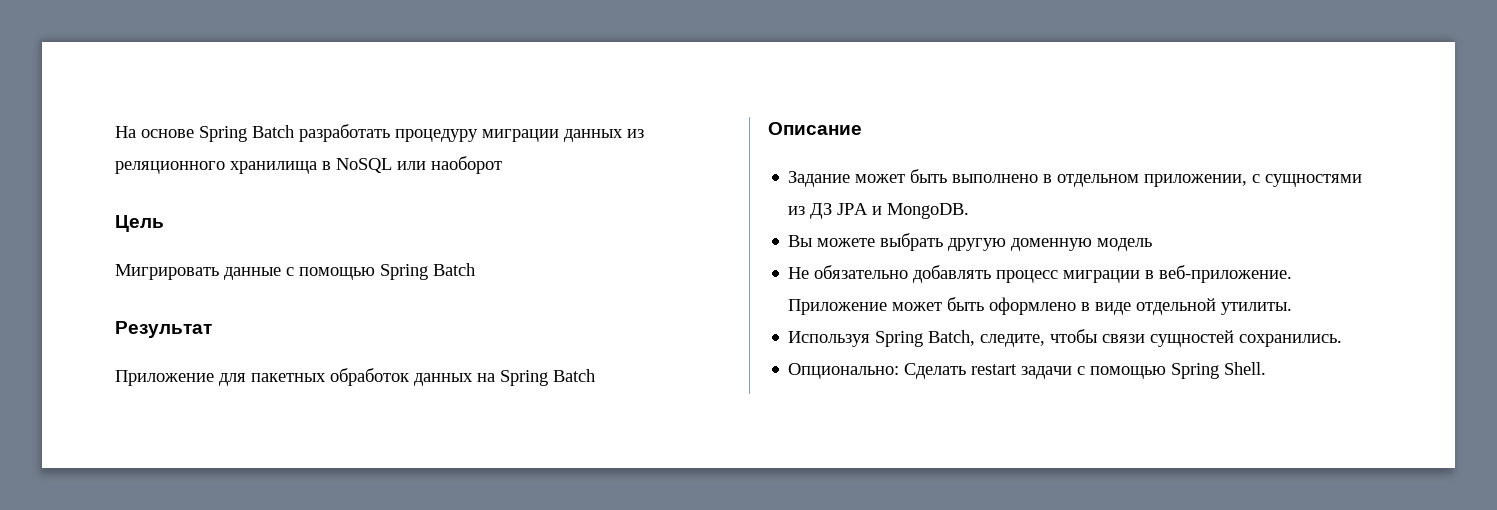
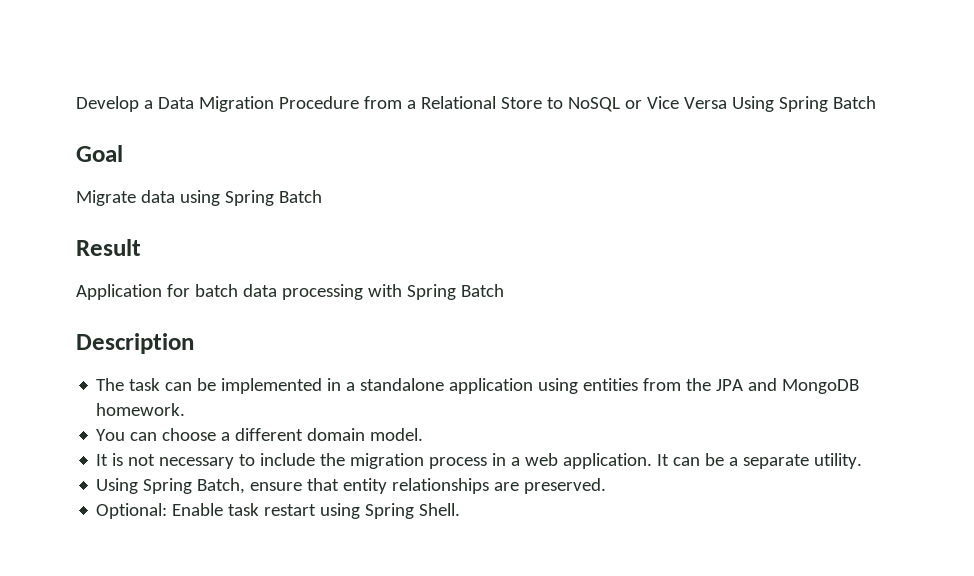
- На основе Spring Batch разработать процедуру миграции данных из реляционного хранилища в NoSQL или наоборот
- Цель
- Мигрировать данные с помощью Spring Batch
- Результат
- Приложение для пакетных обработок данных на Spring Batch
- Описание
- Задание может быть выполнено в отдельном приложении, с сущностями из ДЗ JPA и MongoDB.
- Вы можете выбрать другую доменную модель
- Не обязательно добавлять процесс миграции в веб-приложение. Приложение может быть оформлено в виде отдельной утилиты.
- Используя Spring Batch, следите, чтобы связи сущностей сохранились.
- Опционально: Сделать restart задачи с помощью Spring Shell.
+ Develop a Data Migration Procedure from a Relational Store to NoSQL or Vice Versa Using Spring Batch
+ Goal
+ Migrate data using Spring Batch
+ Result
+ Application for batch data processing with Spring Batch
+ Description
+ The task can be implemented in a standalone application using entities from the JPA and MongoDB homework.
+ You can choose a different domain model.
+ It is not necessary to include the migration process in a web application. It can be a separate utility.
+ Using Spring Batch, ensure that entity relationships are preserved.
+ Optional: Enable task restart using Spring Shell.

